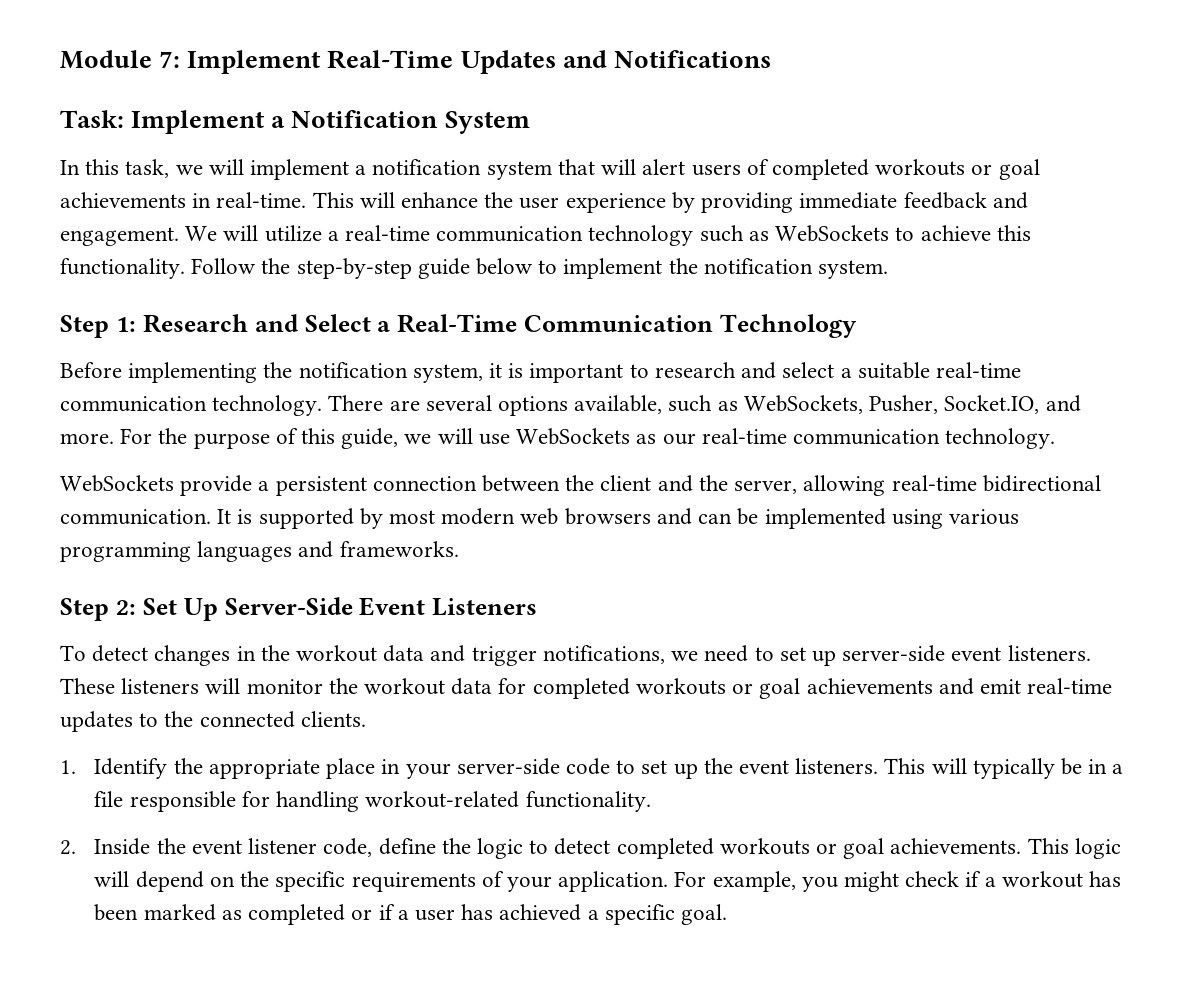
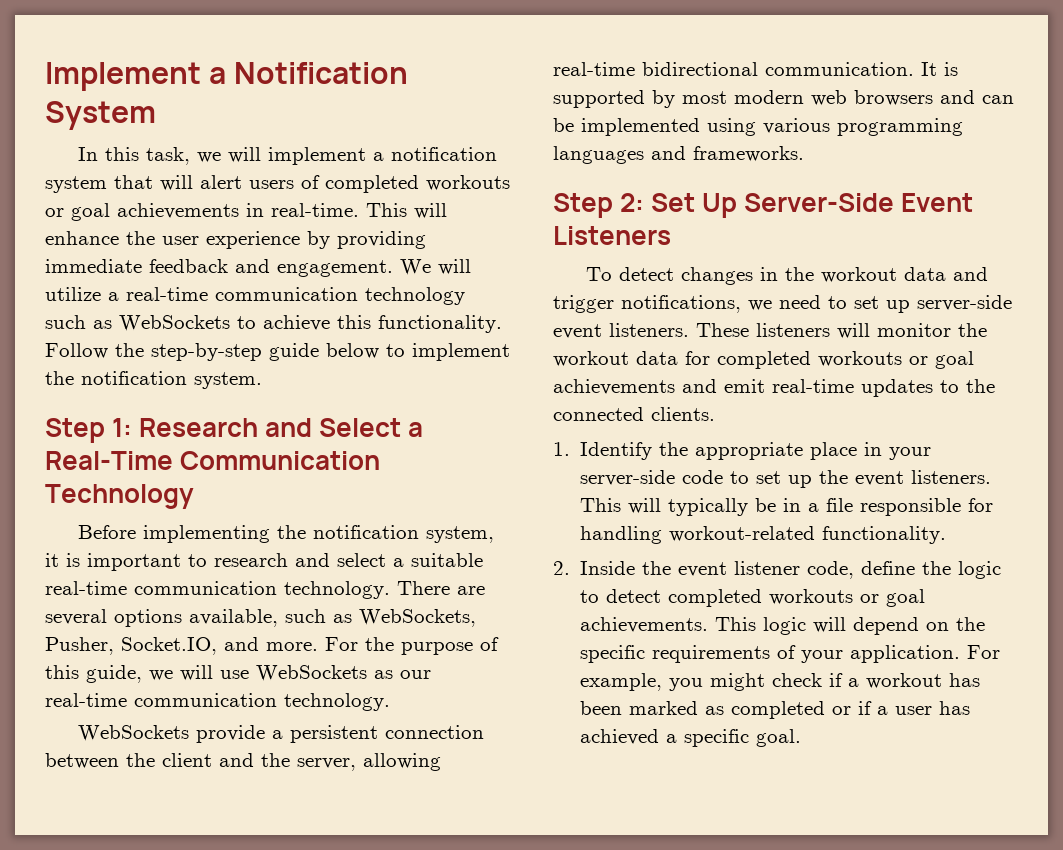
- Module 7: Implement Real-Time Updates and Notifications
- Task: Implement a Notification System
+ Implement a Notification System

